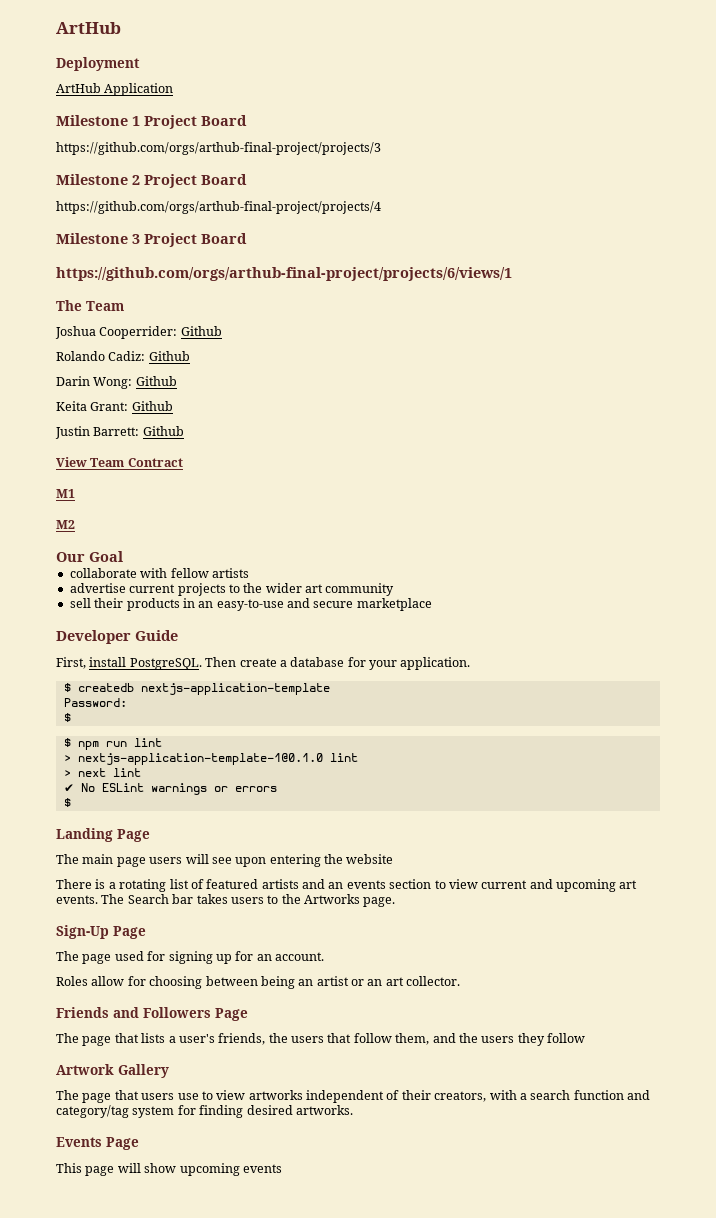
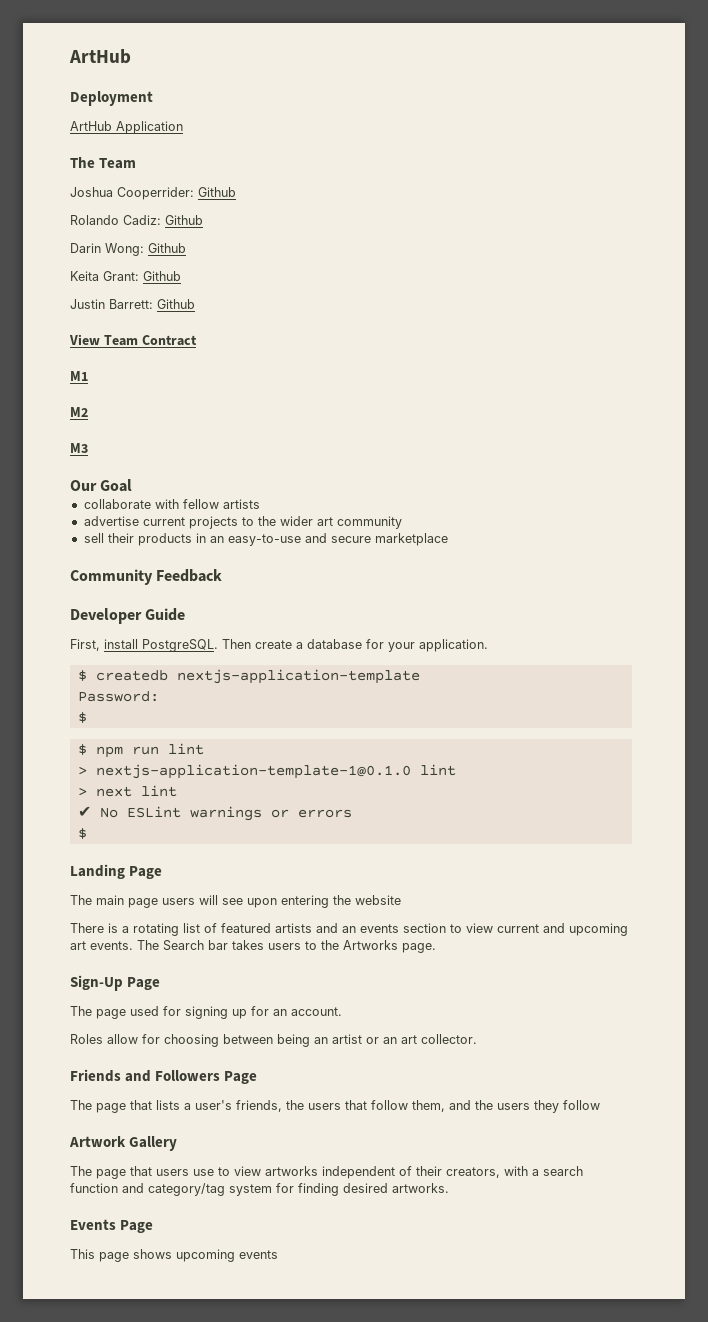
- Milestone 1 Project Board
- https://github.com/orgs/arthub-final-project/projects/3
- Milestone 2 Project Board
- https://github.com/orgs/arthub-final-project/projects/4
- Milestone 3 Project Board
- https://github.com/orgs/arthub-final-project/projects/6/views/1
+ M3
+ Community Feedback
- This page will show upcoming events
+ This page shows upcoming events

